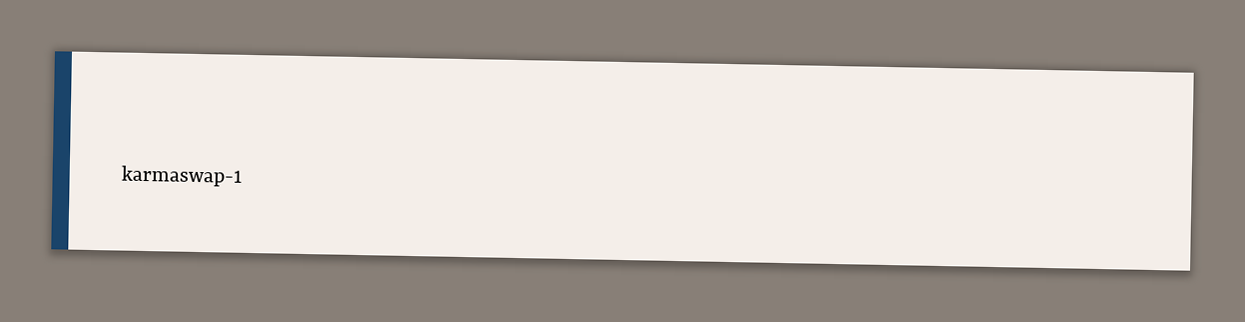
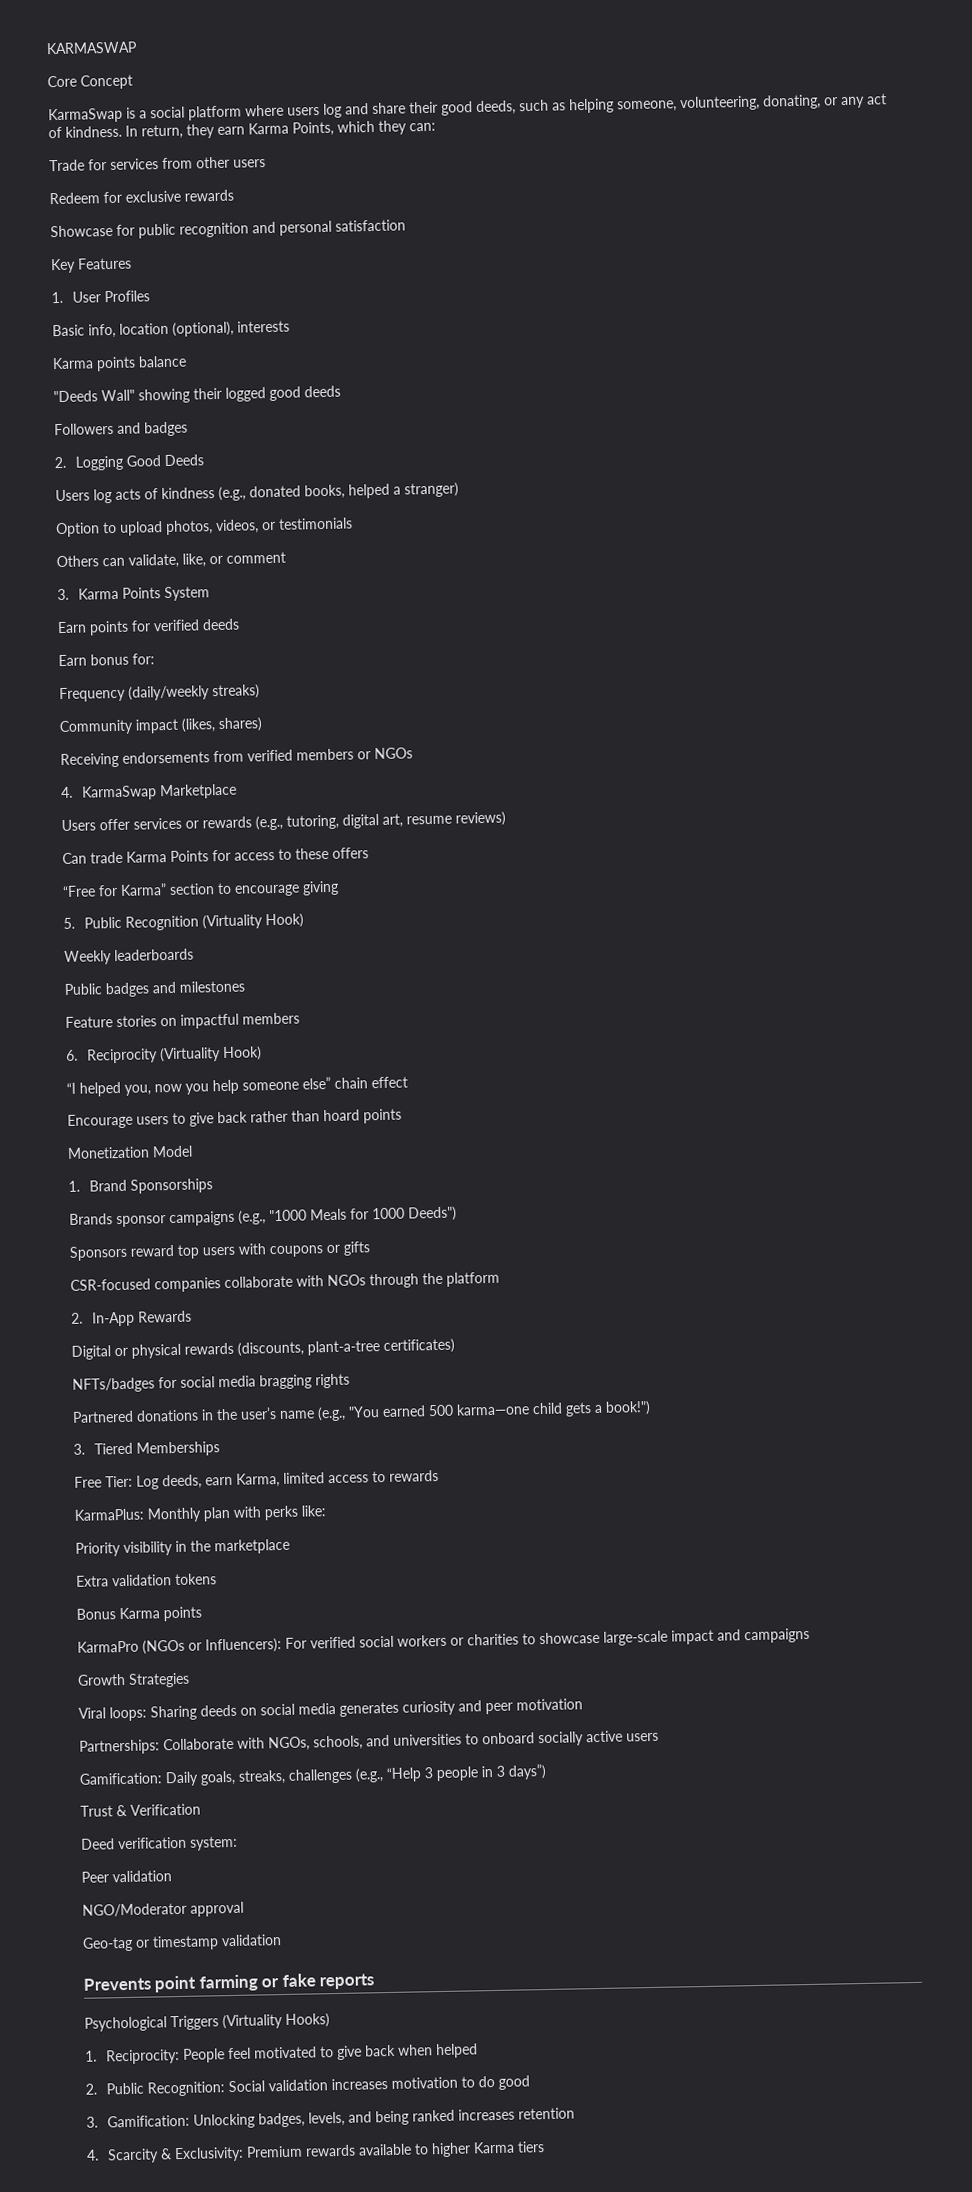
- karmaswap-1
+ KARMASWAP
+ Core Concept
+ KarmaSwap is a social platform where users log and share their good deeds, such as helping someone, volunteering, donating, or any act of kindness. In return, they earn Karma Points, which they can:
+ Trade for services from other users
+ Redeem for exclusive rewards
+ Showcase for public recognition and personal satisfaction
+ Key Features
+ 1. User Profiles
+ Basic info, location (optional), interests
+ Karma points balance
+ "Deeds Wall" showing their logged good deeds
+ Followers and badges
+ 2. Logging Good Deeds
+ Users log acts of kindness (e.g., donated books, helped a stranger)
+ Option to upload photos, videos, or testimonials
+ Others can validate, like, or comment
+ 3. Karma Points System
+ Earn points for verified deeds
+ Earn bonus for:
+ Frequency (daily/weekly streaks)
+ Community impact (likes, shares)
+ Receiving endorsements from verified members or NGOs
+ 4. KarmaSwap Marketplace
+ Users offer services or rewards (e.g., tutoring, digital art, resume reviews)
+ Can trade Karma Points for access to these offers
+ “Free for Karma” section to encourage giving
+ 5. Public Recognition (Virtuality Hook)
+ Weekly leaderboards
+ Public badges and milestones
+ Feature stories on impactful members
+ 6. Reciprocity (Virtuality Hook)
+ “I helped you, now you help someone else” chain effect
+ Encourage users to give back rather than hoard points
+ Monetization Model
+ 1. Brand Sponsorships
+ Brands sponsor campaigns (e.g., "1000 Meals for 1000 Deeds")
+ Sponsors reward top users with coupons or gifts
+ CSR-focused companies collaborate with NGOs through the platform
+ 2. In-App Rewards
+ Digital or physical rewards (discounts, plant-a-tree certificates)
+ NFTs/badges for social media bragging rights
+ Partnered donations in the user’s name (e.g., "You earned 500 karma—one child gets a book!")
+ 3. Tiered Memberships
+ Free Tier: Log deeds, earn Karma, limited access to rewards
+ KarmaPlus: Monthly plan with perks like:
+ Priority visibility in the marketplace
+ Extra validation tokens
+ Bonus Karma points
+ KarmaPro (NGOs or Influencers): For verified social workers or charities to showcase large-scale impact and campaigns
+ Growth Strategies
+ Viral loops: Sharing deeds on social media generates curiosity and peer motivation
+ Partnerships: Collaborate with NGOs, schools, and universities to onboard socially active users
+ Gamification: Daily goals, streaks, challenges (e.g., “Help 3 people in 3 days”)
+ Trust & Verification
+ Deed verification system:
+ Peer validation
+ NGO/Moderator approval
+ Geo-tag or timestamp validation
+ Prevents point farming or fake reports
+ Psychological Triggers (Virtuality Hooks)
+ 1. Reciprocity: People feel motivated to give back when helped
+ 2. Public Recognition: Social validation increases motivation to do good
+ 3. Gamification: Unlocking badges, levels, and being ranked increases retention
+ 4. Scarcity & Exclusivity: Premium rewards available to higher Karma tiers

